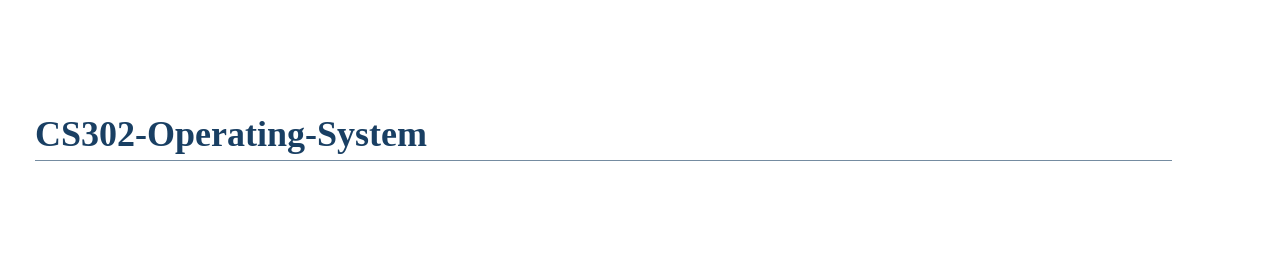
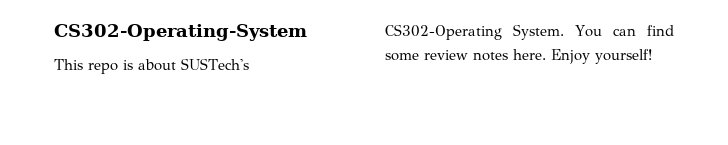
+ This repo is about SUSTech's CS302-Operating System. You can find some review notes here. Enjoy yourself!

